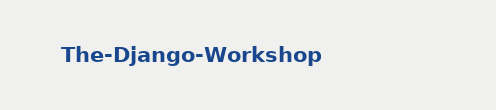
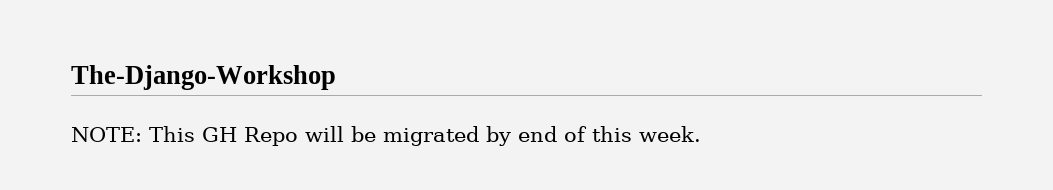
+ NOTE: This GH Repo will be migrated by end of this week.

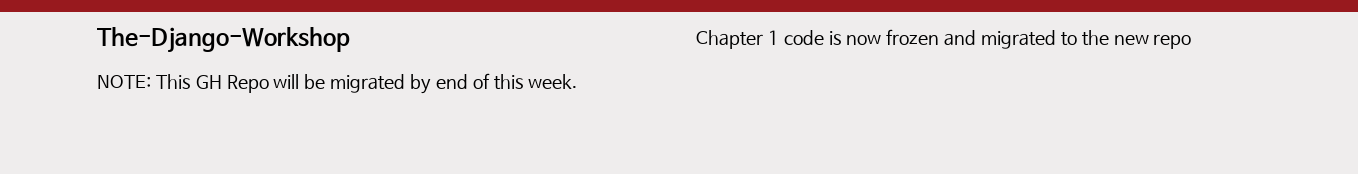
+ Chapter 1 code is now frozen and migrated to the new repo

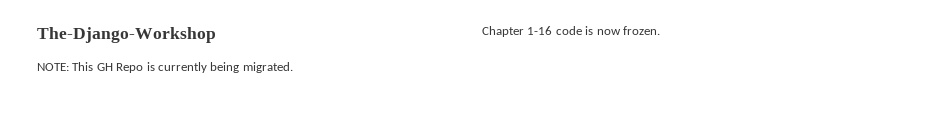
- NOTE: This GH Repo will be migrated by end of this week.
+ NOTE: This GH Repo is currently being migrated.
- Chapter 1 code is now frozen and migrated to the new repo
+ Chapter 1-16 code is now frozen.

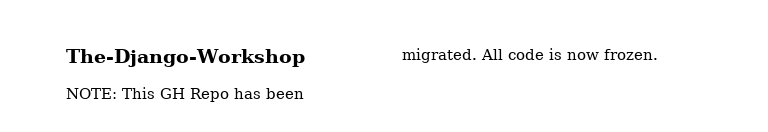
- NOTE: This GH Repo is currently being migrated.
- Chapter 1-16 code is now frozen.
+ NOTE: This GH Repo has been migrated. All code is now frozen.

